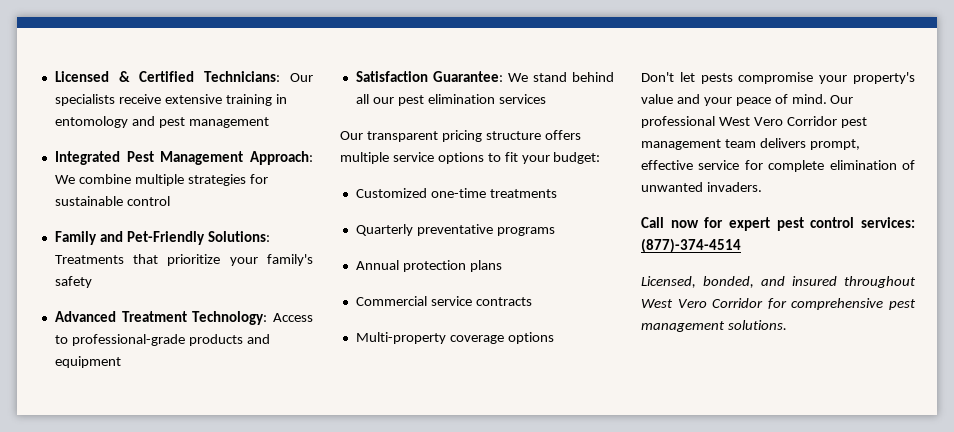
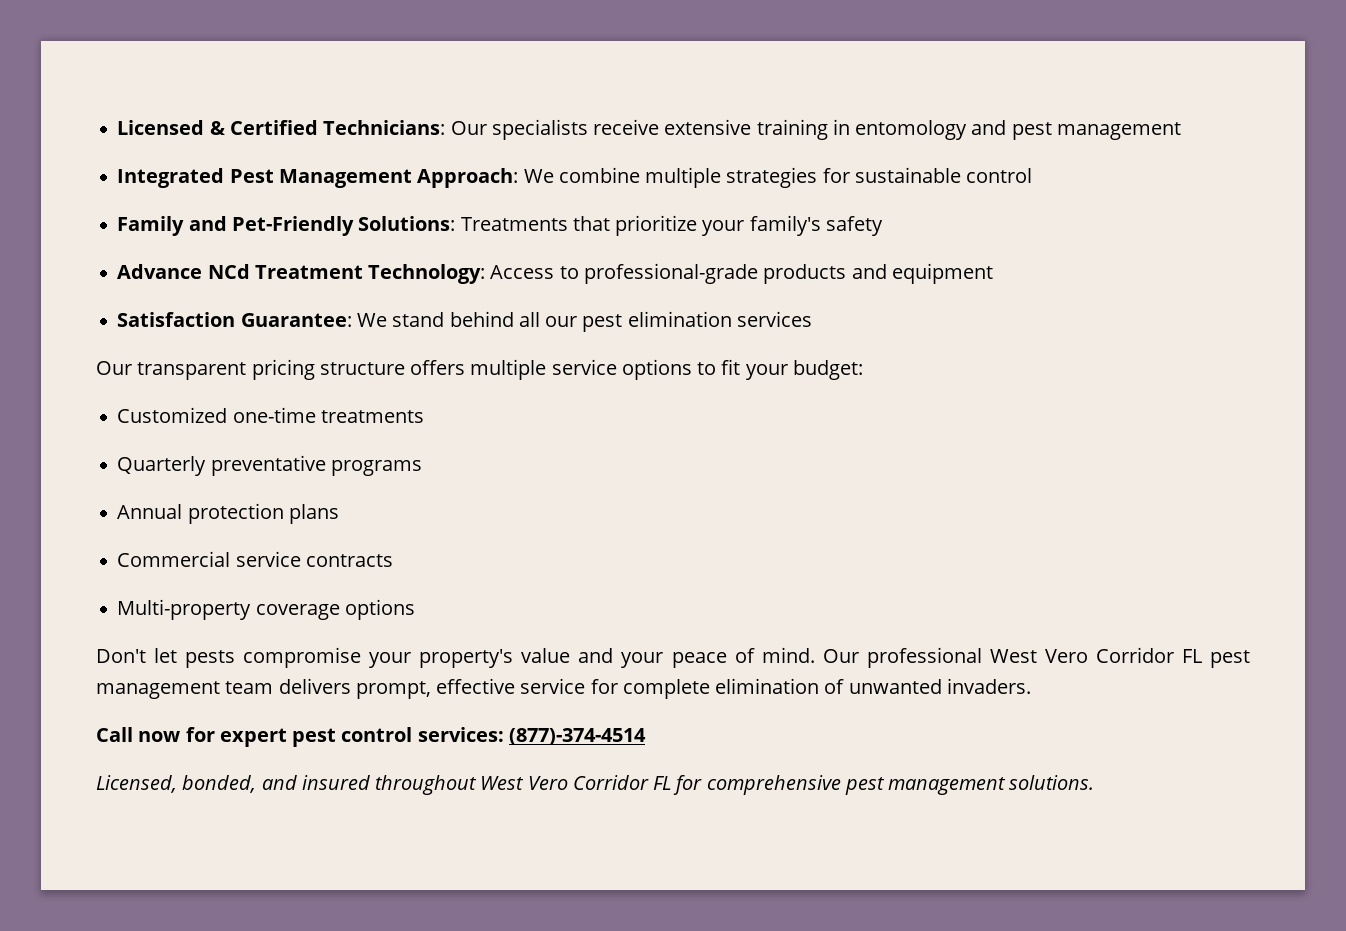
- Advanced Treatment Technology: Access to professional-grade products and equipment
+ Advance NCd Treatment Technology: Access to professional-grade products and equipment
- Our professional West Vero Corridor pest management team delivers prompt, effective service for complete elimination of unwanted invaders.
+ Our professional West Vero Corridor FL pest management team delivers prompt, effective service for complete elimination of unwanted invaders.
- Licensed, bonded, and insured throughout West Vero Corridor for comprehensive pest management solutions.
+ Licensed, bonded, and insured throughout West Vero Corridor FL for comprehensive pest management solutions.

